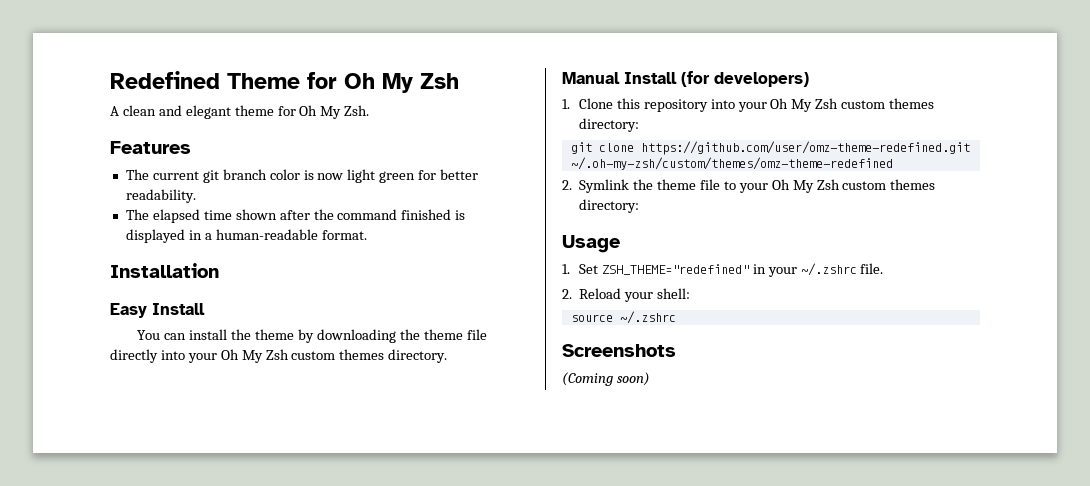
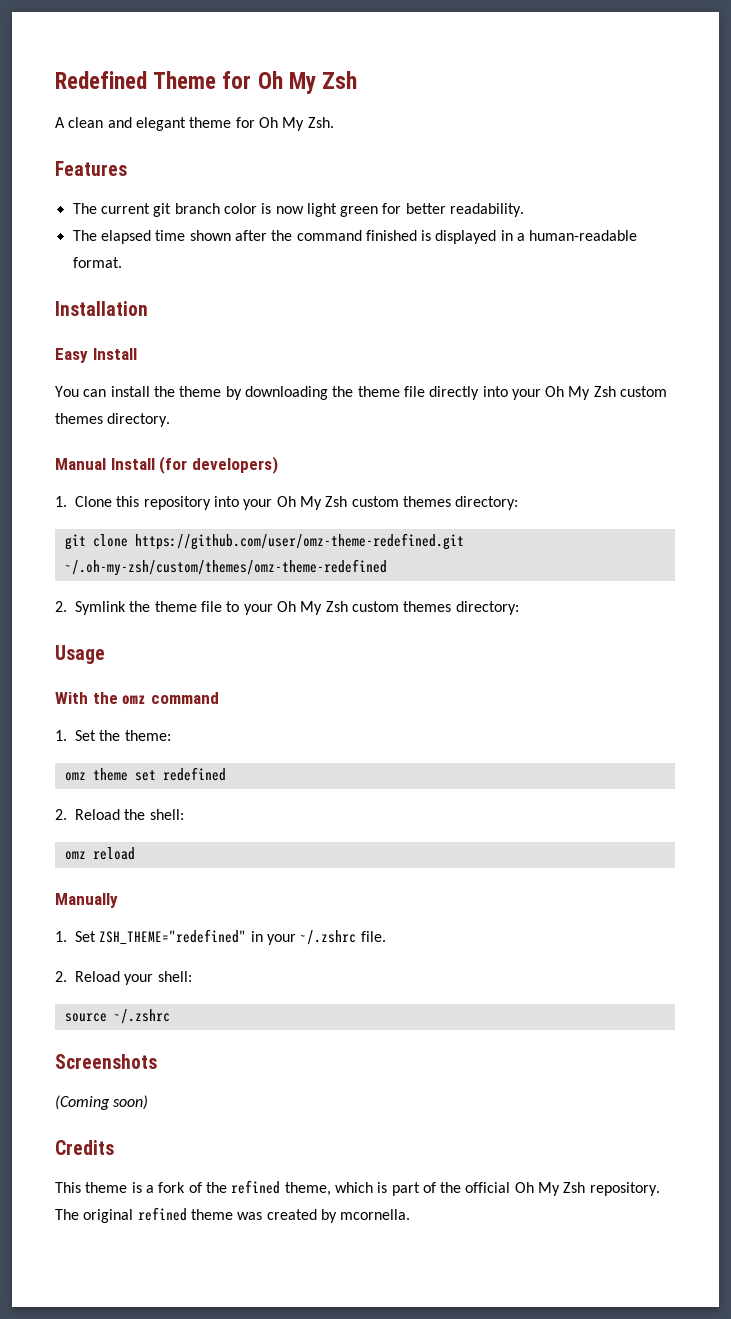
+ With the omz command
+ 1. Set the theme:
+ omz theme set redefined
+ 2. Reload the shell:
+ omz reload
+ Manually
+ Credits
+ This theme is a fork of the refined theme, which is part of the official Oh My Zsh repository. The original refined theme was created by mcornella.

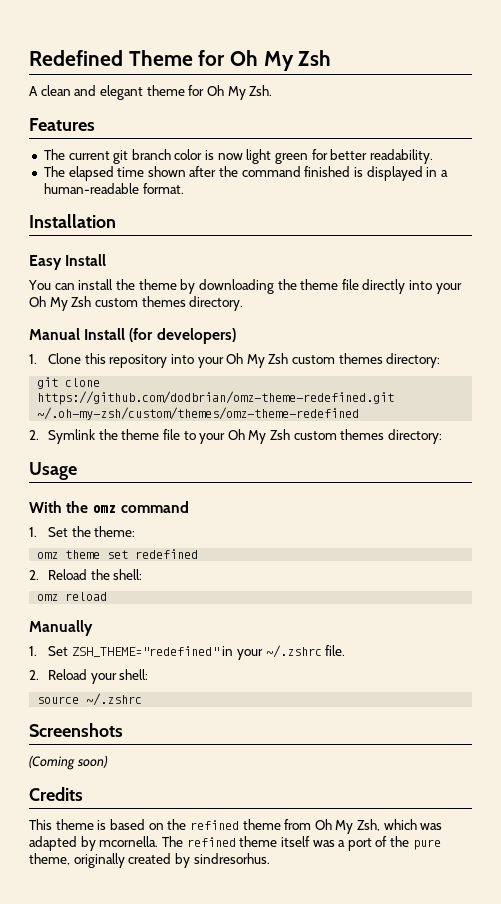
- git clone https://github.com/user/omz-theme-redefined.git ~/.oh-my-zsh/custom/themes/omz-theme-redefined
+ git clone https://github.com/dodbrian/omz-theme-redefined.git ~/.oh-my-zsh/custom/themes/omz-theme-redefined
- This theme is a fork of the refined theme, which is part of the official Oh My Zsh repository. The original refined theme was created by mcornella.
+ This theme is based on the refined theme from Oh My Zsh, which was adapted by mcornella. The refined theme itself was a port of the pure theme, originally created by sindresorhus.

